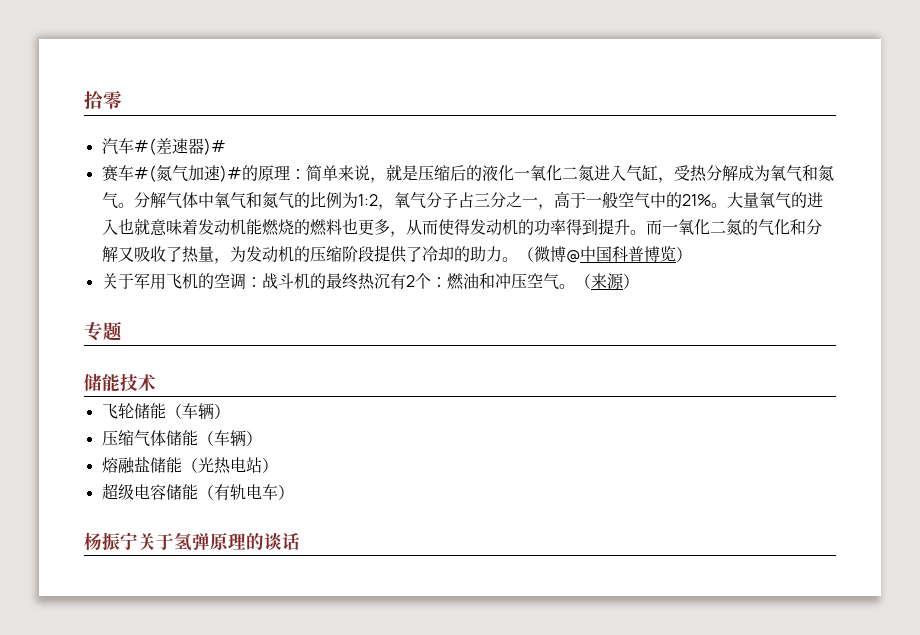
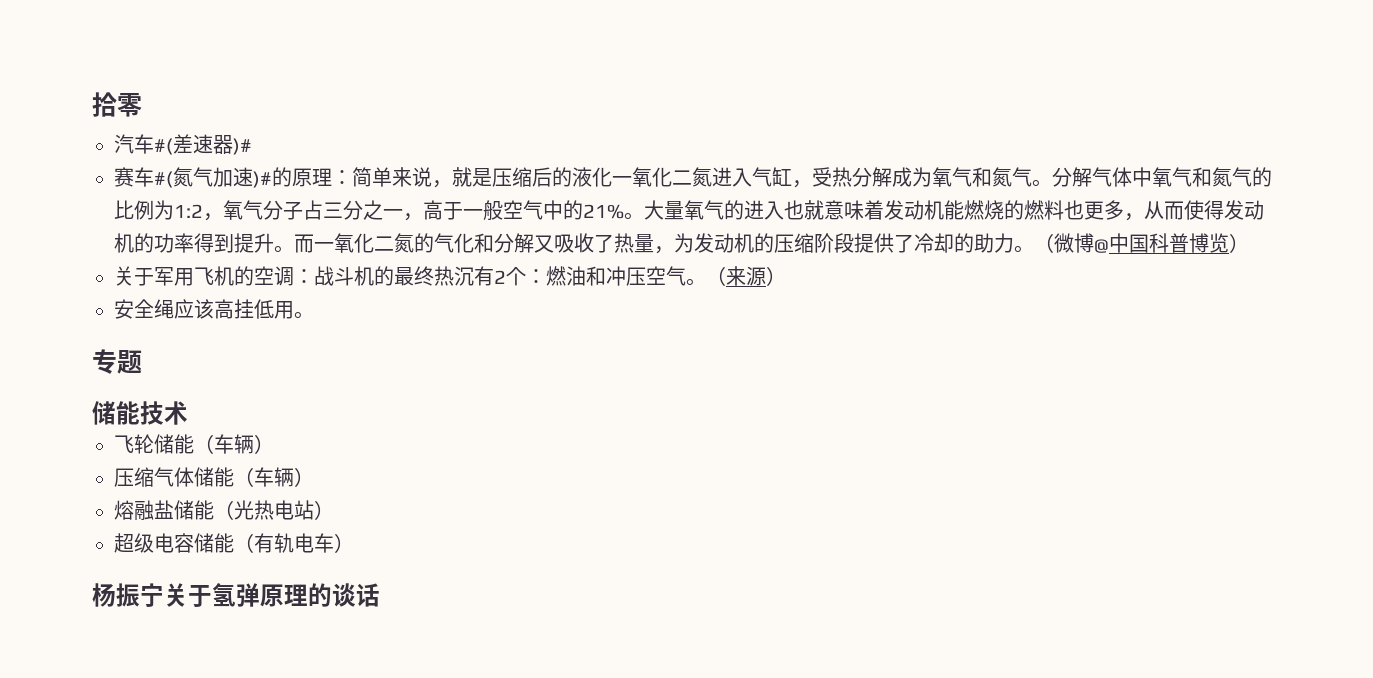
+ 安全绳应该高挂低用。

